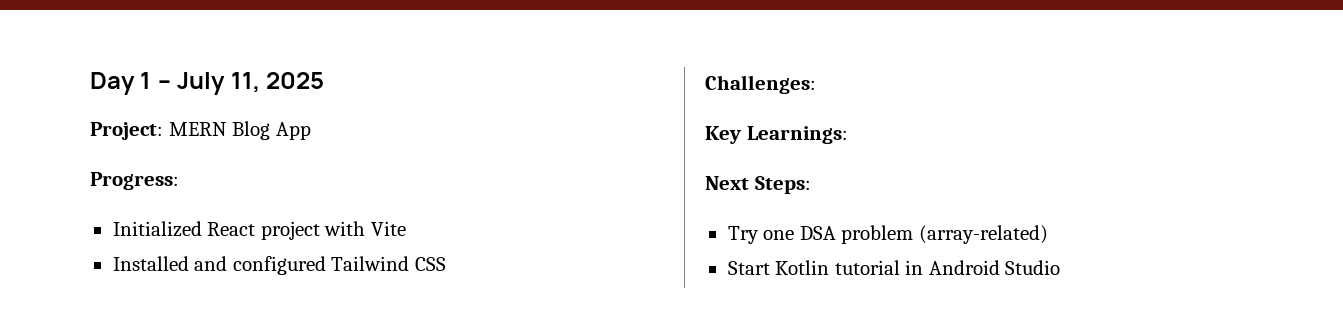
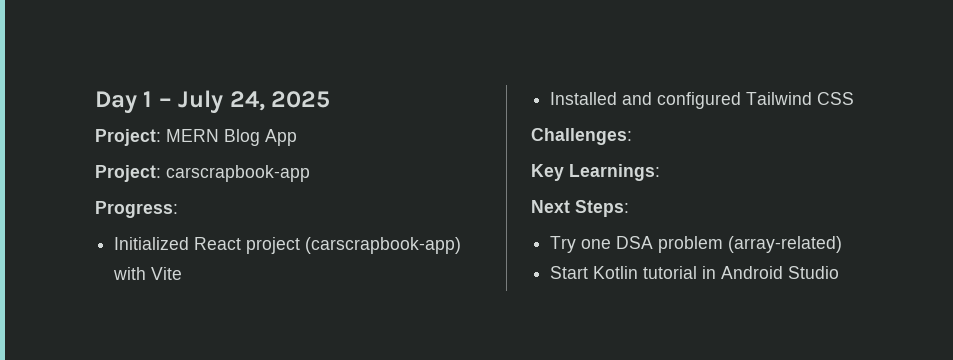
- Day 1 – July 11, 2025
+ Day 1 – July 24, 2025
+ Project: carscrapbook-app
- Initialized React project with Vite
+ Initialized React project (carscrapbook-app) with Vite

